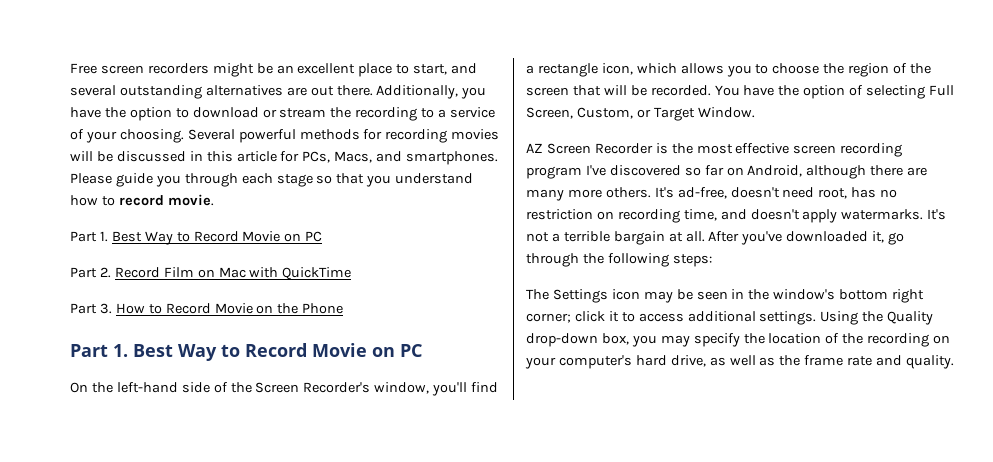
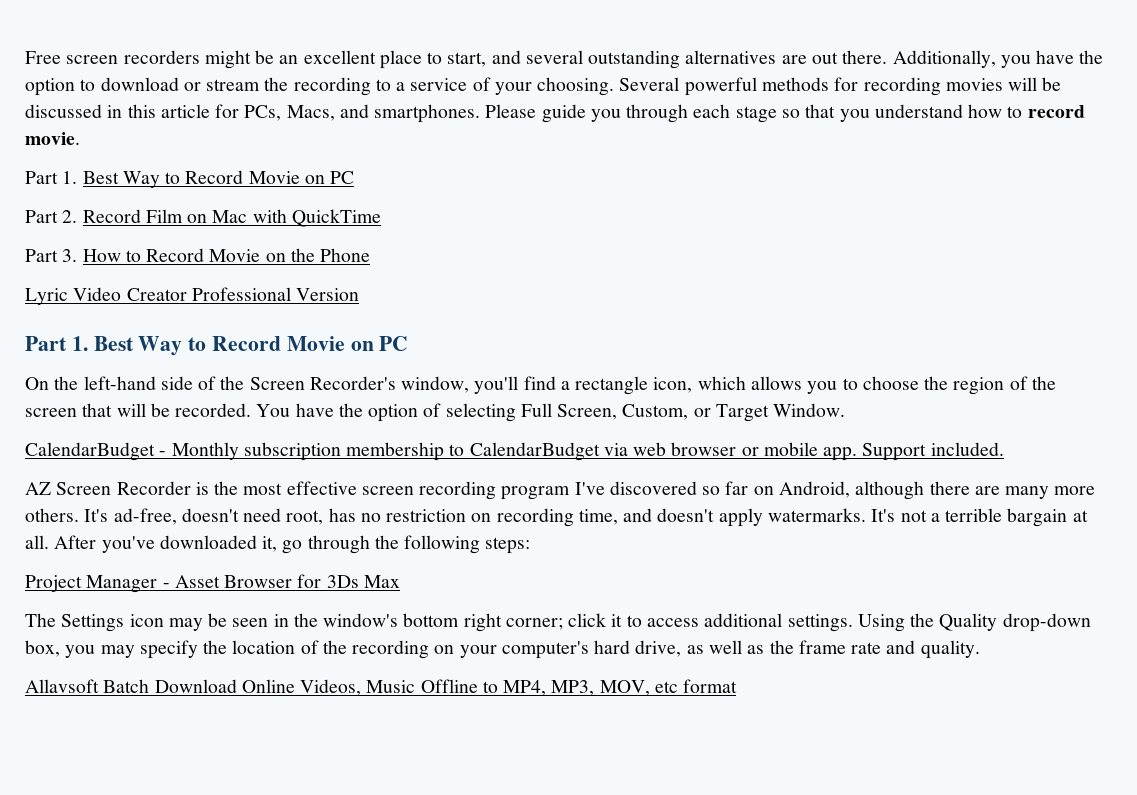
+ Lyric Video Creator Professional Version
+ CalendarBudget - Monthly subscription membership to CalendarBudget via web browser or mobile app. Support included.
+ Project Manager - Asset Browser for 3Ds Max
+ Allavsoft Batch Download Online Videos, Music Offline to MP4, MP3, MOV, etc format

